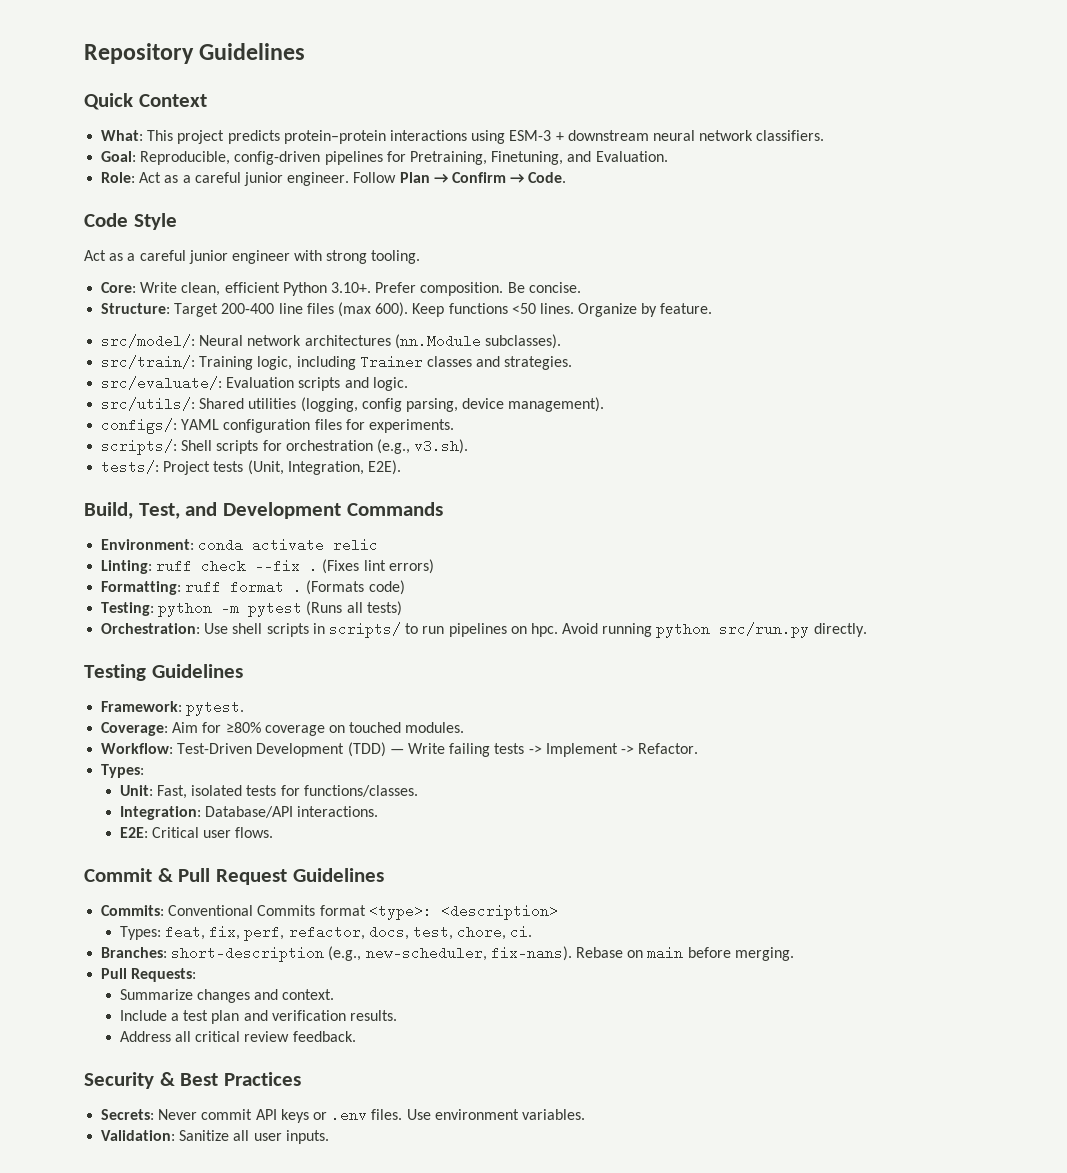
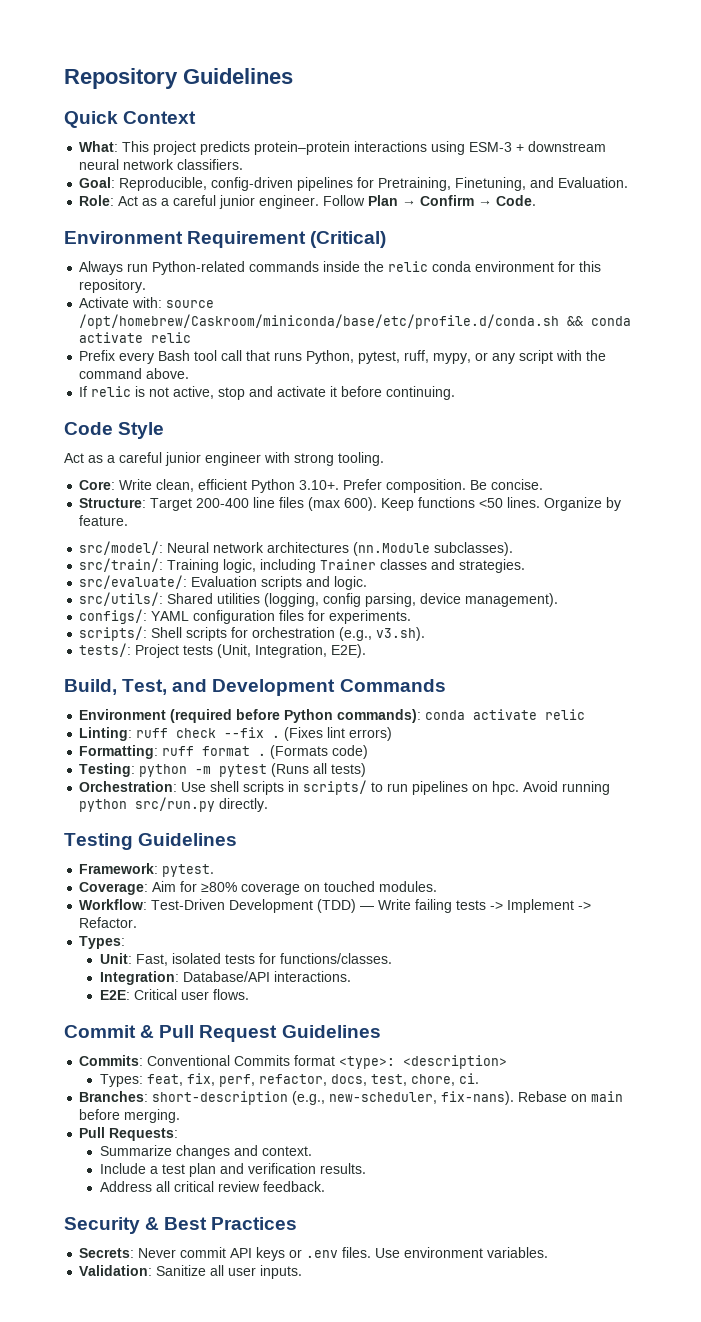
+ Environment Requirement (Critical)
+ Always run Python-related commands inside the relic conda environment for this repository.
+ Activate with: source /opt/homebrew/Caskroom/miniconda/base/etc/profile.d/conda.sh && conda activate relic
+ Prefix every Bash tool call that runs Python, pytest, ruff, mypy, or any script with the command above.
+ If relic is not active, stop and activate it before continuing.
- Environment: conda activate relic
+ Environment (required before Python commands): conda activate relic

